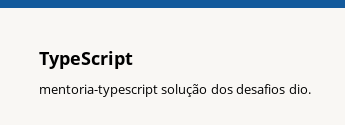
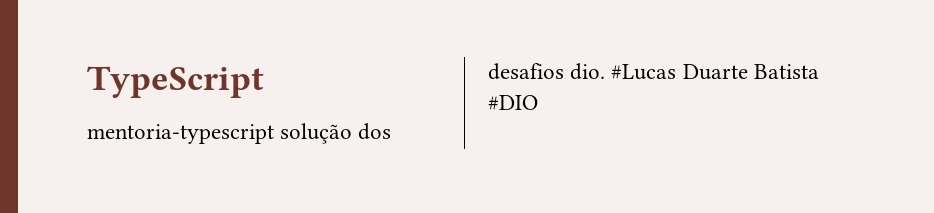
+ #Lucas Duarte Batista #DIO

